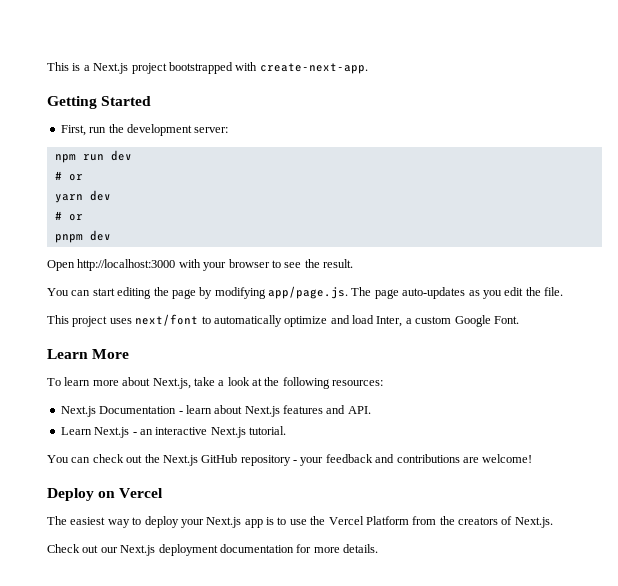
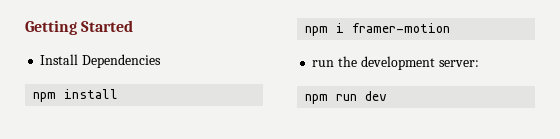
- This is a Next.js project bootstrapped with create-next-app.
  Getting Started
- First, run the development server:
+ Install Dependencies
+ npm install
+ npm i framer-motion
+ run the development server:
  npm run dev
- # or
- yarn dev
- # or
- pnpm dev
- Open http://localhost:3000 with your browser to see the result.
- You can start editing the page by modifying app/page.js. The page auto-updates as you edit the file.
- This project uses next/font to automatically optimize and load Inter, a custom Google Font.
- Learn More
- To learn more about Next.js, take a look at the following resources:
- Next.js Documentation - learn about Next.js features and API.
- Learn Next.js - an interactive Next.js tutorial.
- You can check out the Next.js GitHub repository - your feedback and contributions are welcome!
- Deploy on Vercel
- The easiest way to deploy your Next.js app is to use the Vercel Platform from the creators of Next.js.
- Check out our Next.js deployment documentation for more details.

